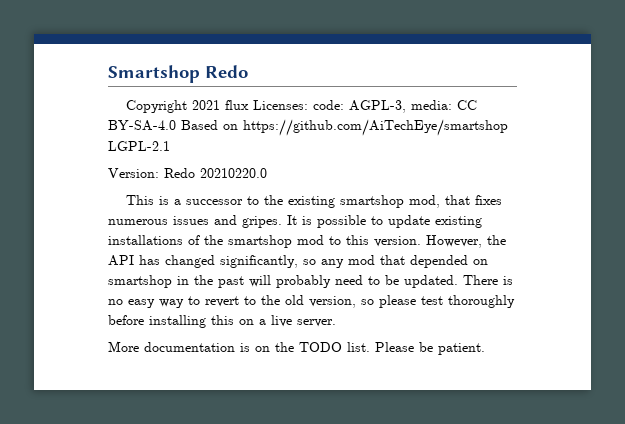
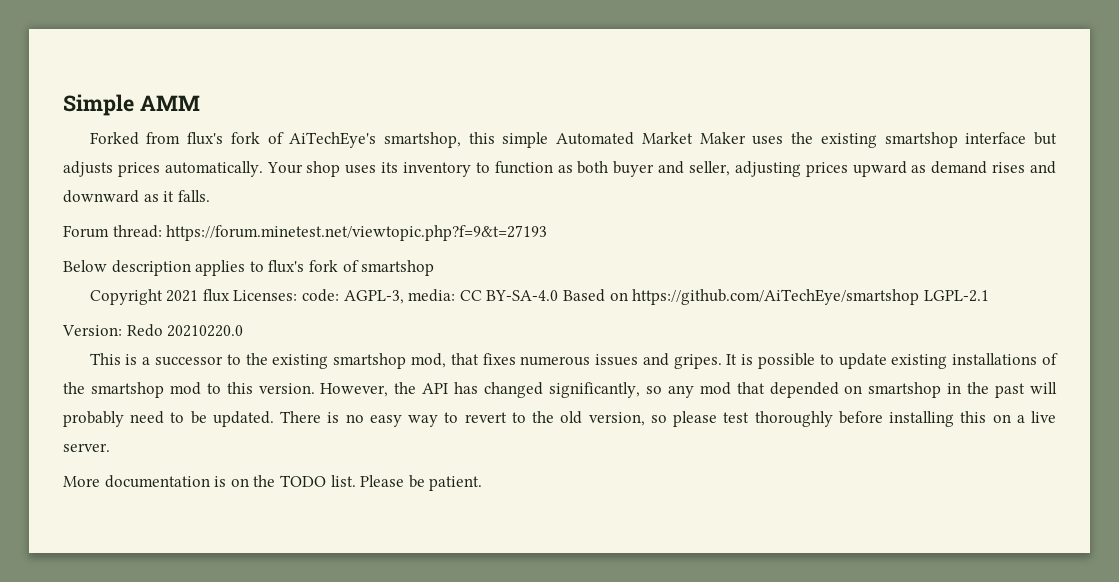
- Smartshop Redo
+ Simple AMM
+ Forked from flux's fork of AiTechEye's smartshop, this simple Automated Market Maker uses the existing smartshop interface but adjusts prices automatically. Your shop uses its inventory to function as both buyer and seller, adjusting prices upward as demand rises and downward as it falls.
+ Forum thread: https://forum.minetest.net/viewtopic.php?f=9&t=27193
+ Below description applies to flux's fork of smartshop

